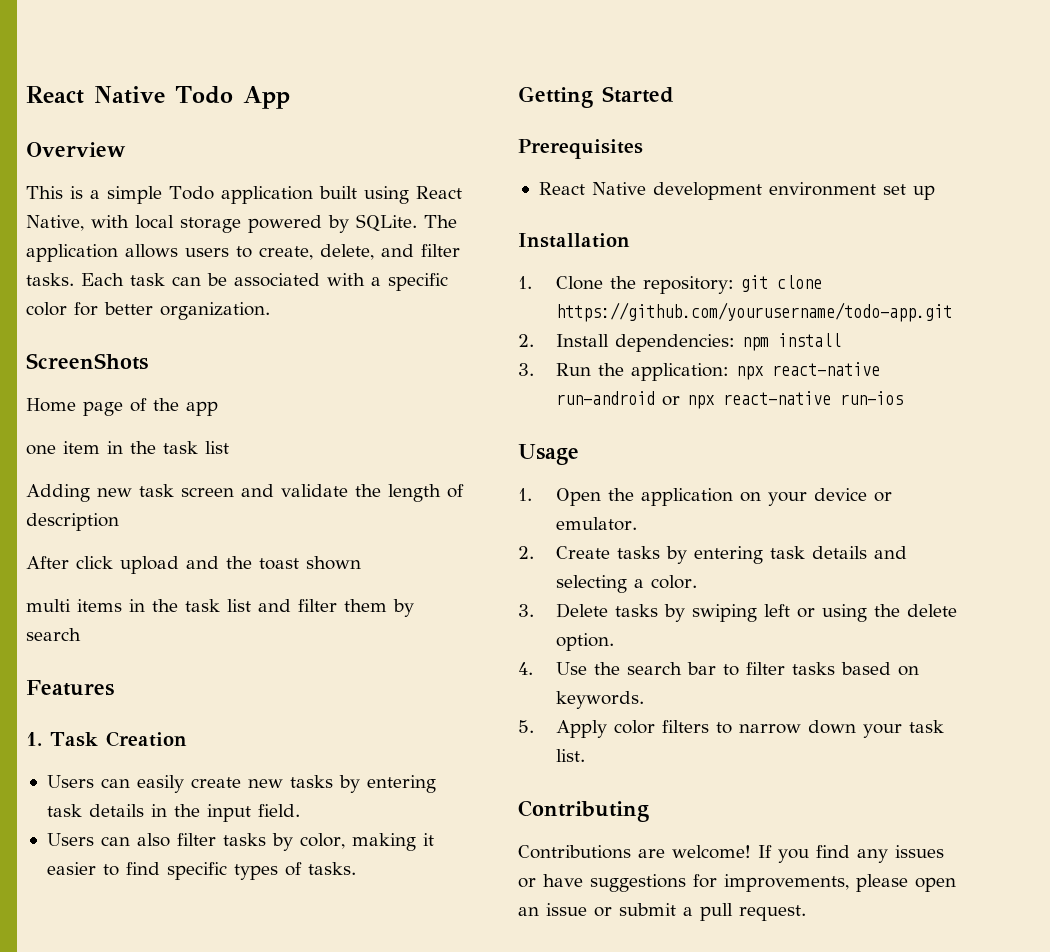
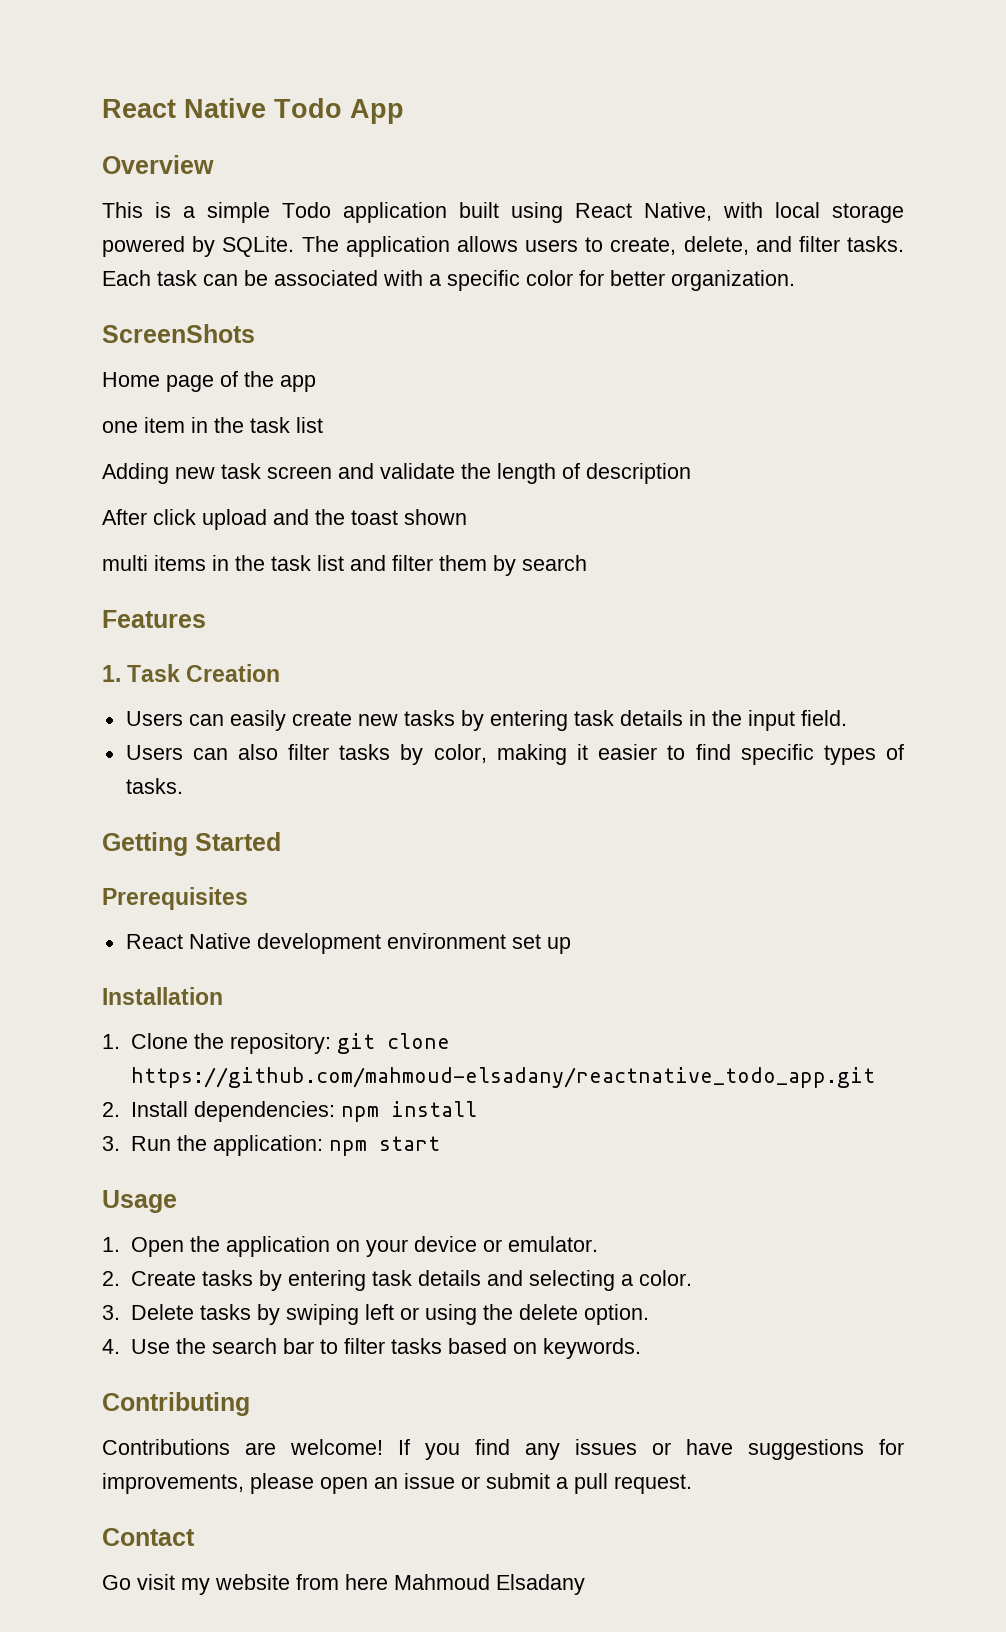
- 1. Clone the repository: git clone https://github.com/yourusername/todo-app.git
+ 1. Clone the repository: git clone https://github.com/mahmoud-elsadany/reactnative_todo_app.git
- 3. Run the application: npx react-native run-android or npx react-native run-ios
+ 3. Run the application: npm start
- 5. Apply color filters to narrow down your task list.
+ Contact
+ Go visit my website from here Mahmoud Elsadany

